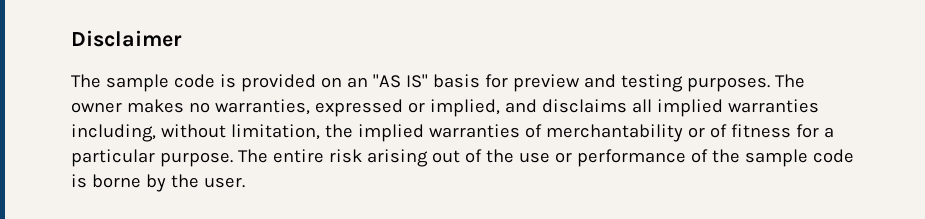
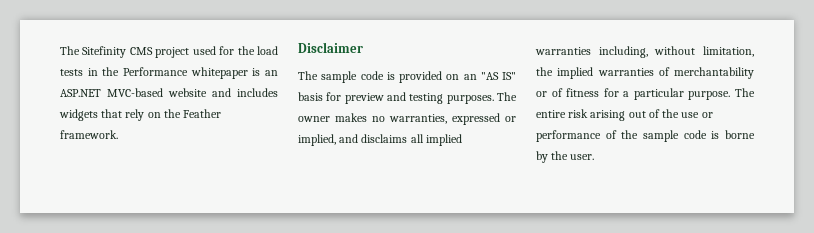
+ The Sitefinity CMS project used for the load tests in the Performance whitepaper is an ASP.NET MVC-based website and includes widgets that rely on the Feather framework.

